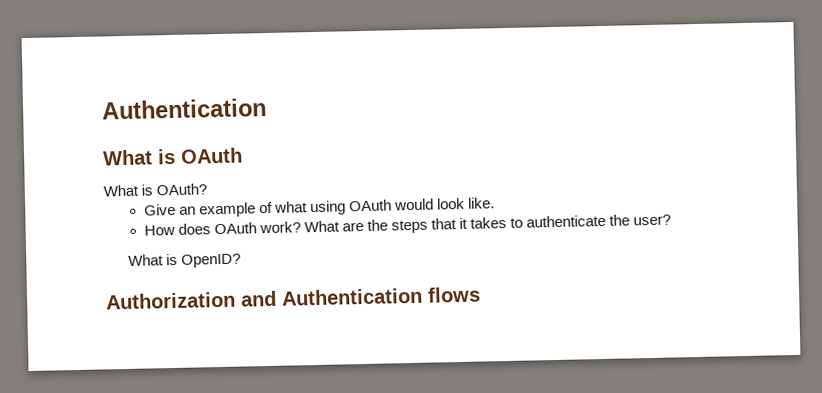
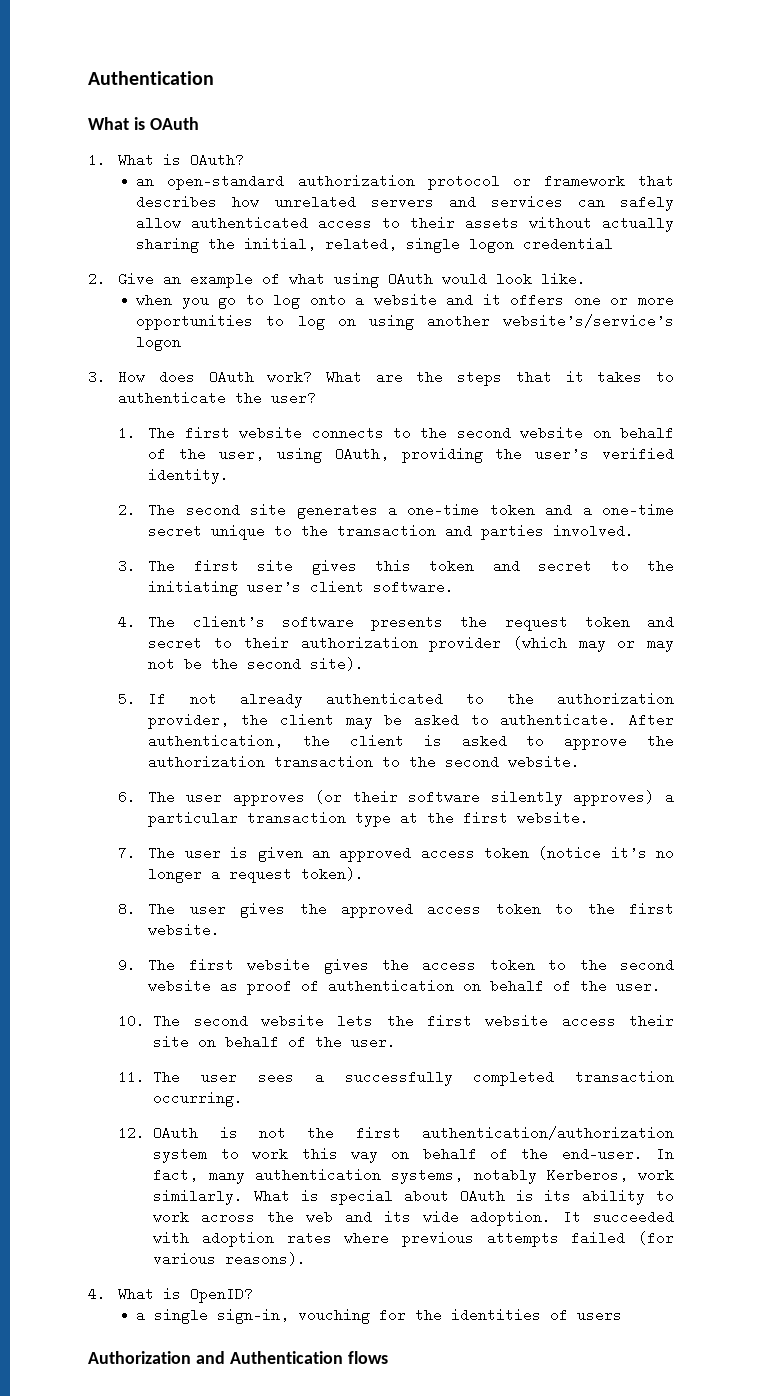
- What is OAuth?
+ 1. What is OAuth?
- Give an example of what using OAuth would look like.
+ an open-standard authorization protocol or framework that describes how unrelated servers and services can safely allow authenticated access to their assets without actually sharing the initial, related, single logon credential
+ 2. Give an example of what using OAuth would look like.
- How does OAuth work?
+ when you go to log onto a website and it offers one or more opportunities to log on using another website’s/service’s logon
+ 3. How does OAuth work?
- What is OpenID?
+ 1. The first website connects to the second website on behalf of the user, using OAuth, providing the user’s verified identity.
+ 2. The second site generates a one-time token and a one-time secret unique to the transaction and parties involved.
+ 3. The first site gives this token and secret to the initiating user’s client software.
+ 4. The client’s software presents the request token and secret to their authorization provider (which may or may not be the second site).
+ 5. If not already authenticated to the authorization provider, the client may be asked to authenticate. After authentication, the client is asked to approve the authorization transaction to the second website.
+ 6. The user approves (or their software silently approves) a particular transaction type at the first website.
+ 7. The user is given an approved access token (notice it’s no longer a request token).
+ 8. The user gives the approved access token to the first website.
+ 9. The first website gives the access token to the second website as proof of authentication on behalf of the user.
+ 10. The second website lets the first website access their site on behalf of the user.
+ 11. The user sees a successfully completed transaction occurring.
+ 12. OAuth is not the first authentication/authorization system to work this way on behalf of the end-user. In fact, many authentication systems, notably Kerberos, work similarly. What is special about OAuth is its ability to work across the web and its wide adoption. It succeeded with adoption rates where previous attempts failed (for various reasons).
+ 4. What is OpenID?
+ a single sign-in, vouching for the identities of users

